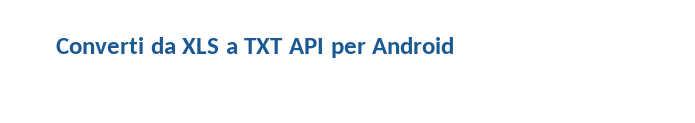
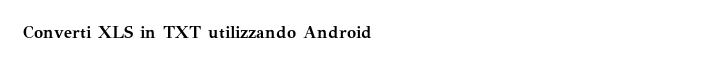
- Converti da XLS a TXT API per Android
+ Converti XLS in TXT utilizzando Android

